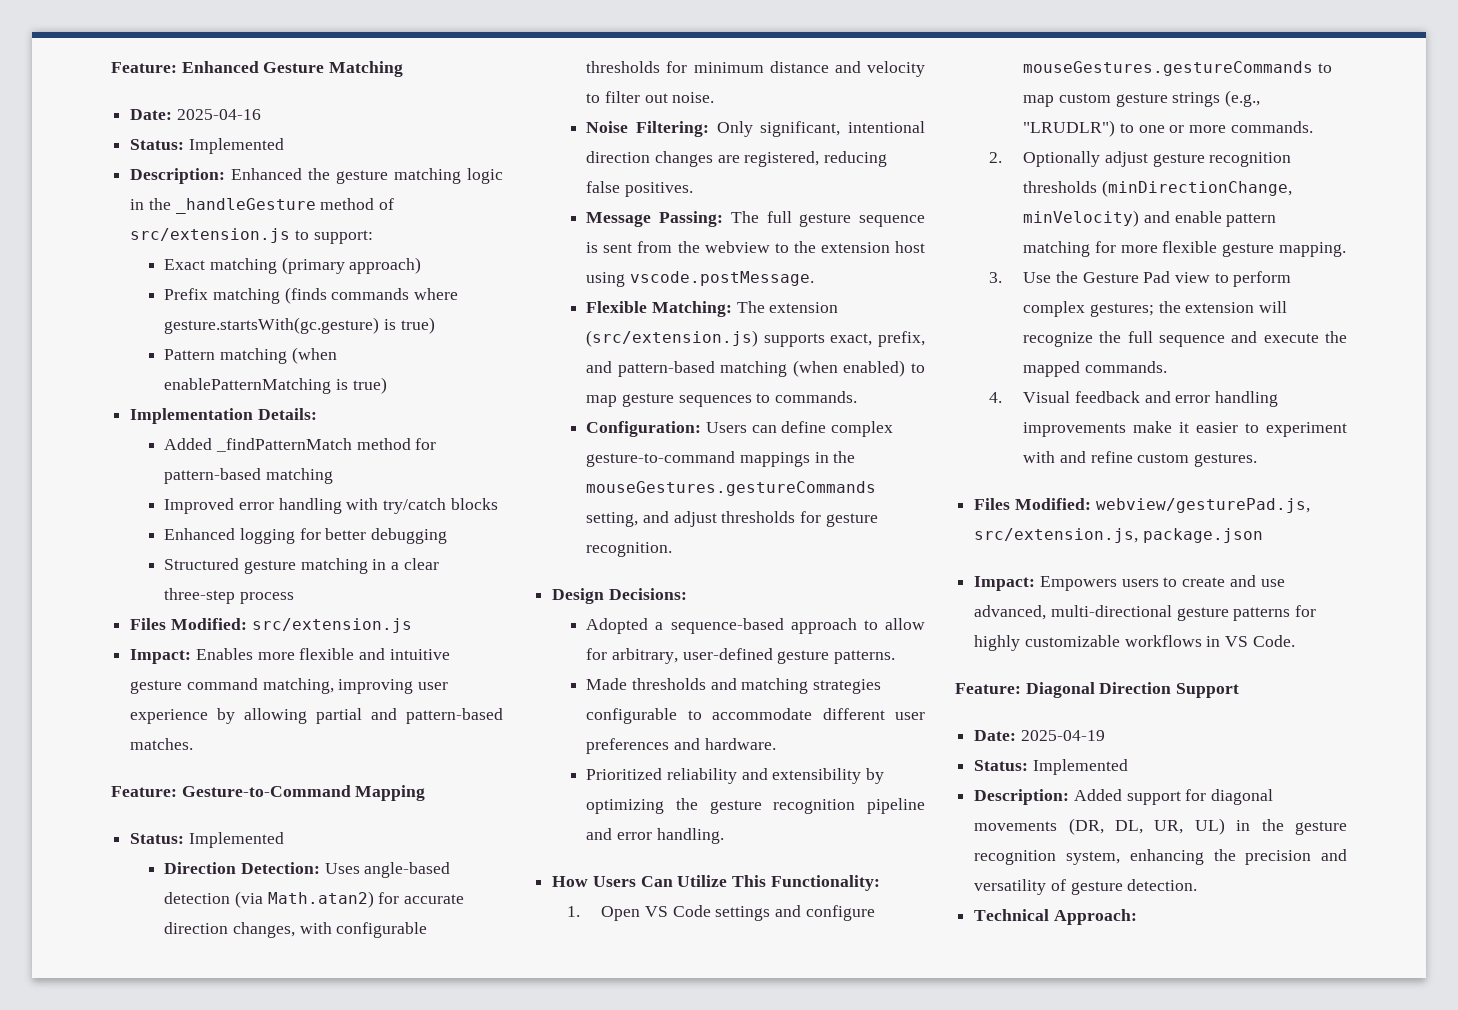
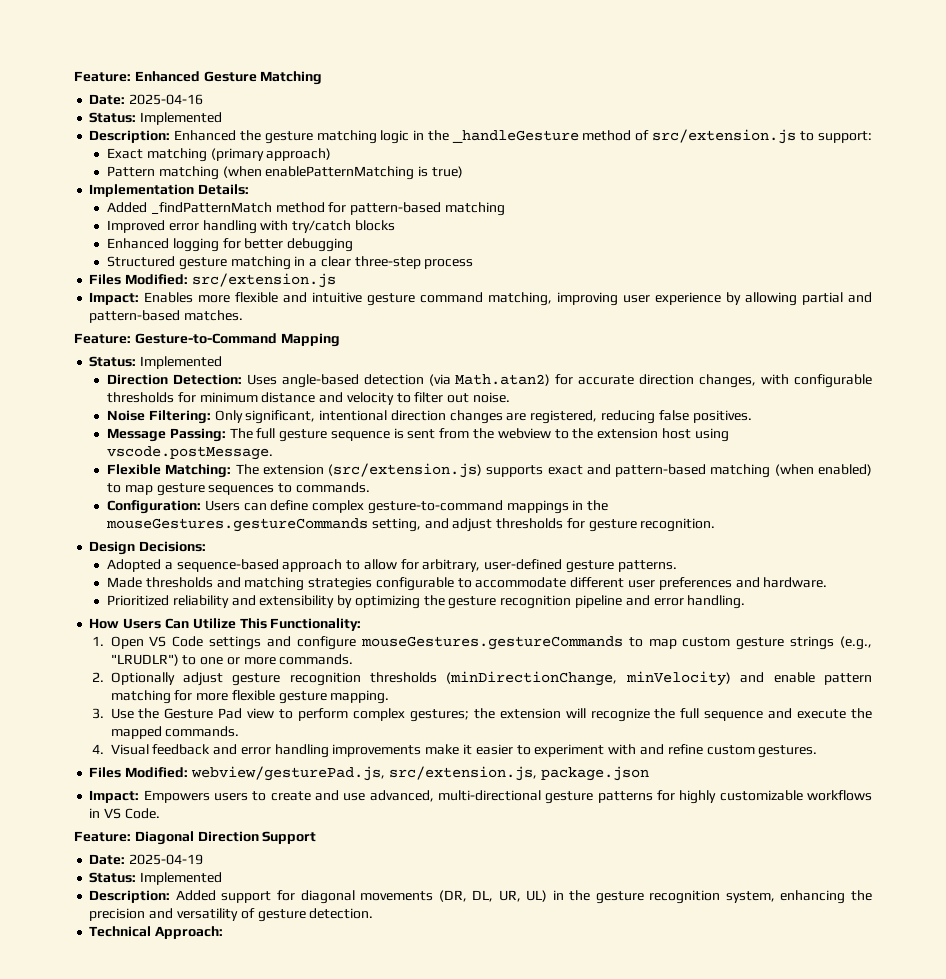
- Prefix matching (finds commands where gesture.startsWith(gc.gesture) is true)
- Flexible Matching: The extension (src/extension.js) supports exact, prefix, and pattern-based matching (when enabled) to map gesture sequences to commands.
+ Flexible Matching: The extension (src/extension.js) supports exact and pattern-based matching (when enabled) to map gesture sequences to commands.

